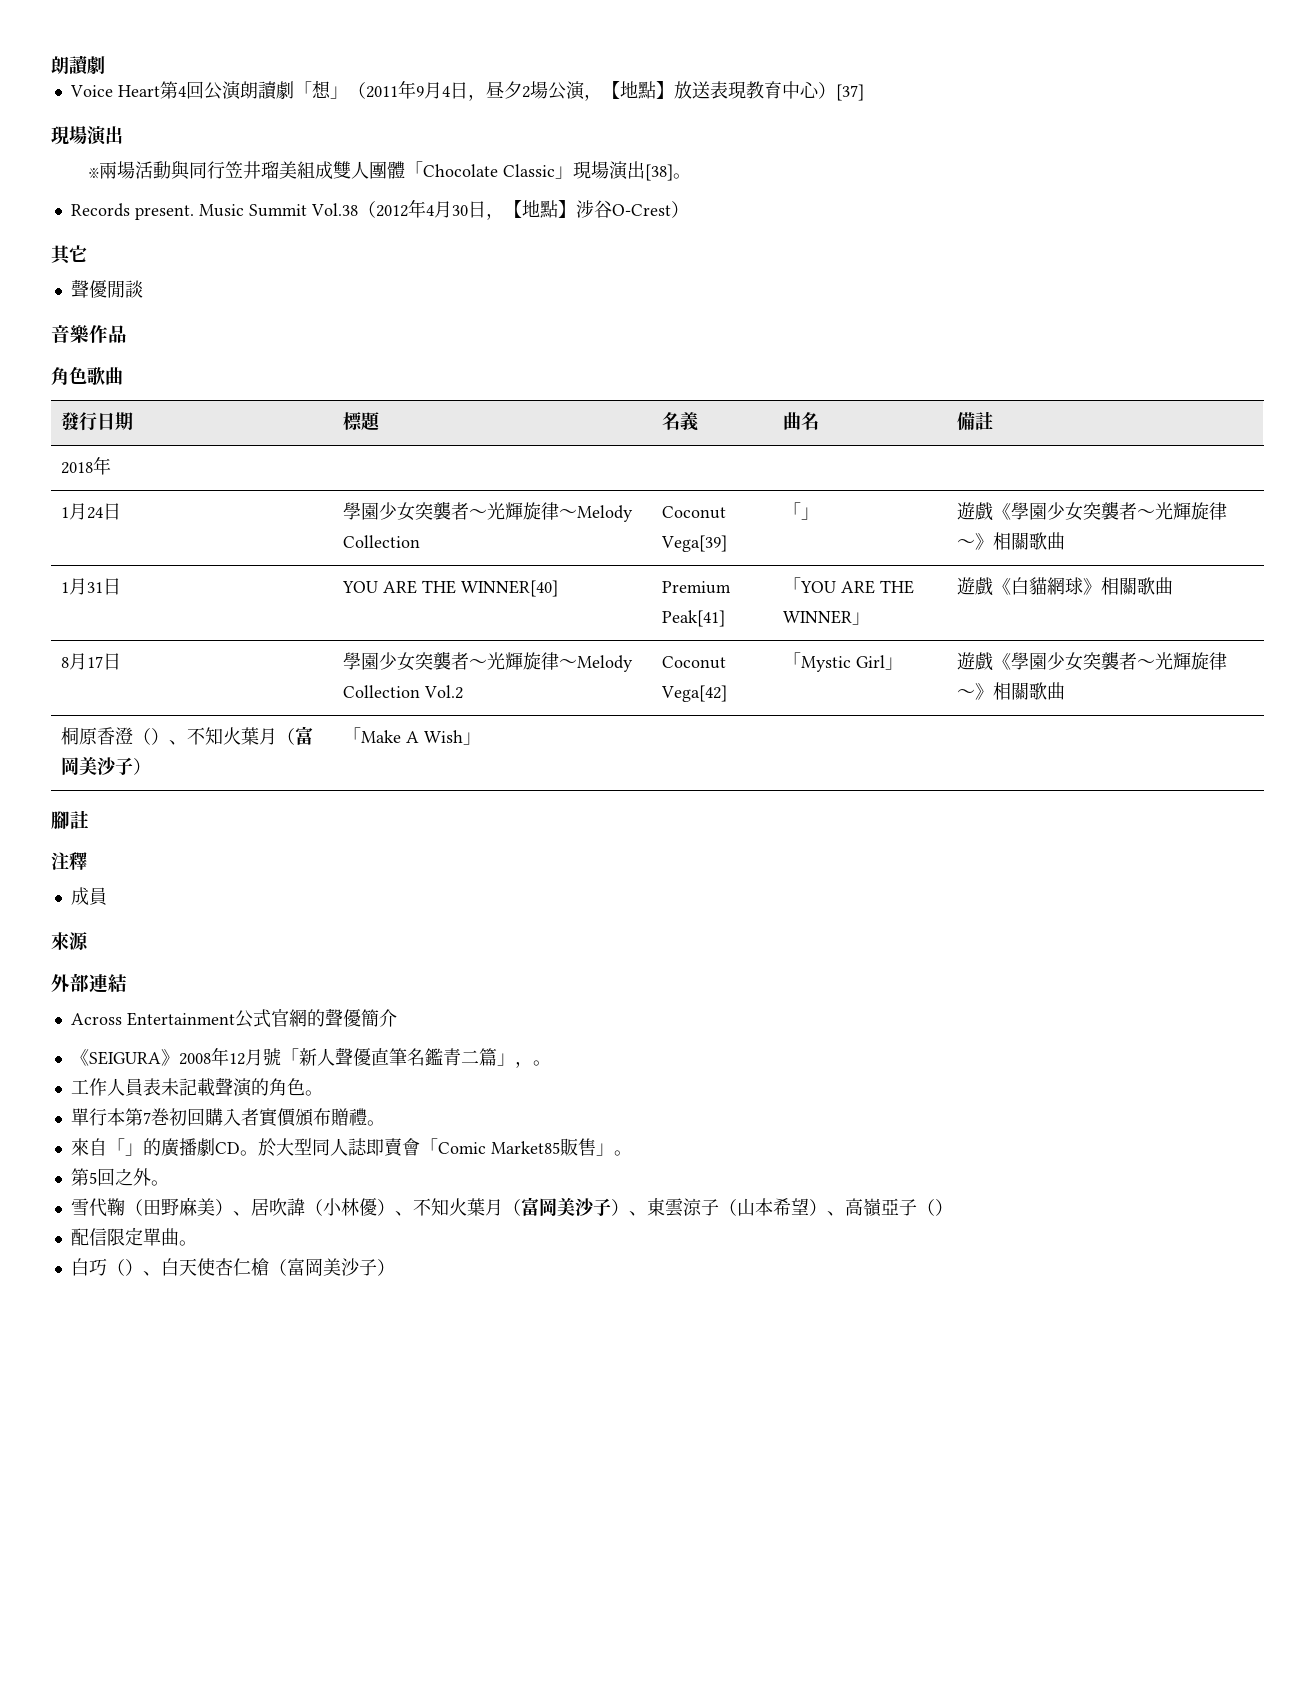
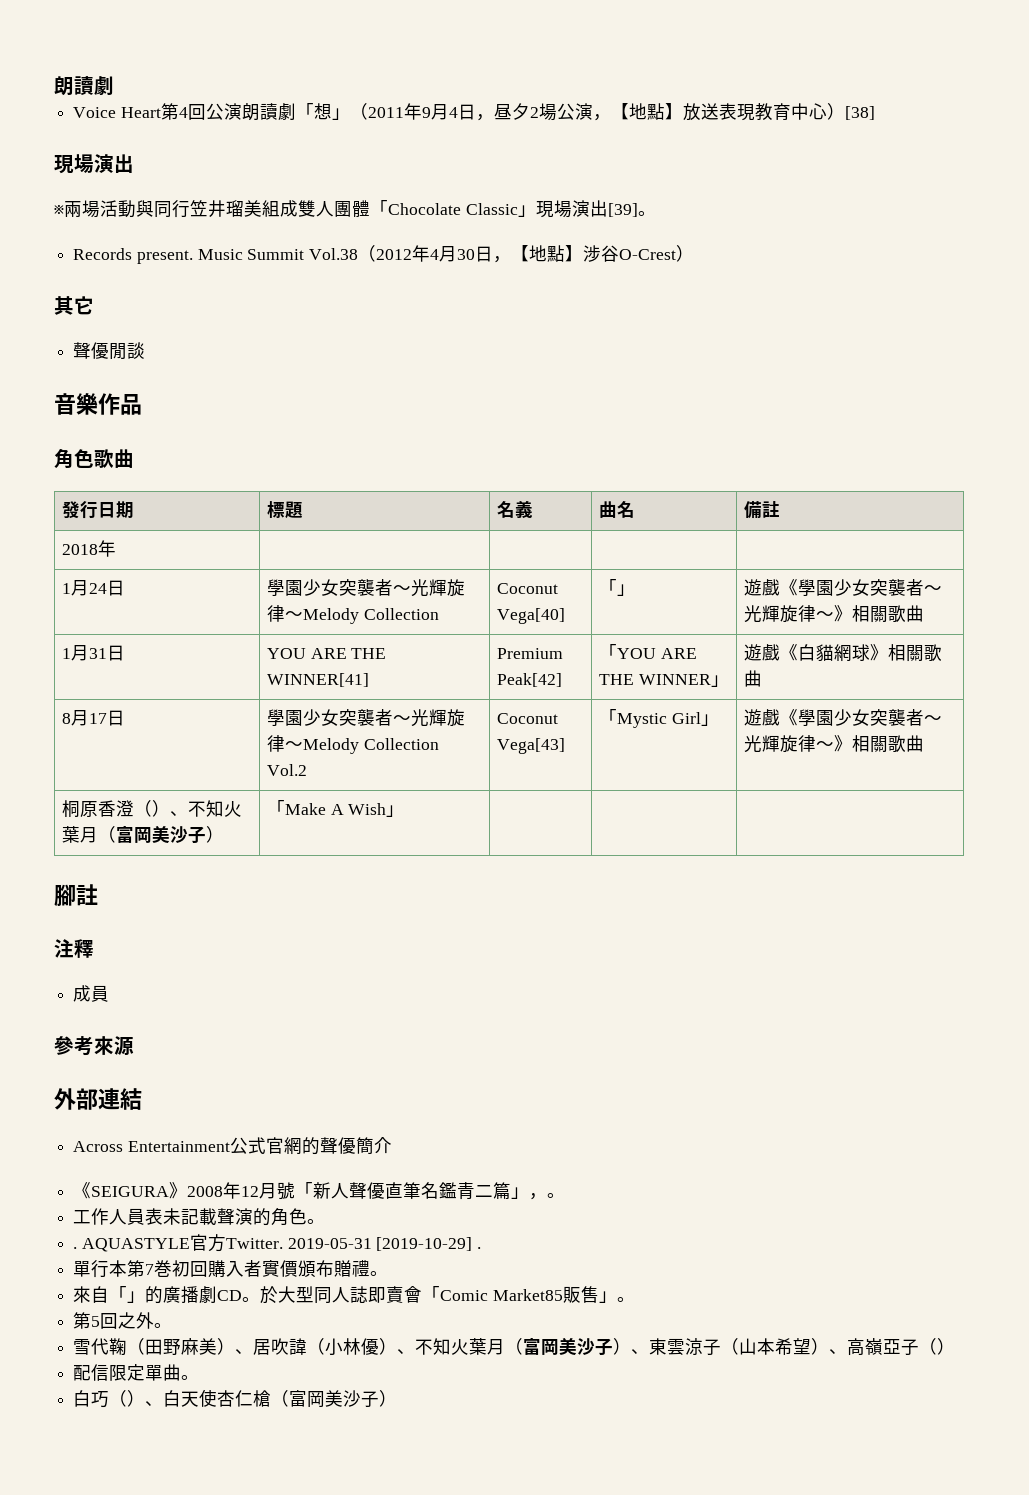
- Voice Heart第4回公演朗讀劇「想」（2011年9月4日，昼夕2場公演，【地點】放送表現教育中心）[37]
+ Voice Heart第4回公演朗讀劇「想」（2011年9月4日，昼夕2場公演，【地點】放送表現教育中心）[38]
- ※兩場活動與同行笠井瑠美組成雙人團體「Chocolate Classic」現場演出[38]。
+ ※兩場活動與同行笠井瑠美組成雙人團體「Chocolate Classic」現場演出[39]。
- 1月24日 | 學園少女突襲者～光輝旋律～Melody Collection | Coconut Vega[39] | 「」 | 遊戲《學園少女突襲者～光輝旋律～》相關歌曲
+ 1月24日 | 學園少女突襲者～光輝旋律～Melody Collection | Coconut Vega[40] | 「」 | 遊戲《學園少女突襲者～光輝旋律～》相關歌曲
- 1月31日 | YOU ARE THE WINNER[40] | Premium Peak[41] | 「YOU ARE THE WINNER」 | 遊戲《白貓網球》相關歌曲
+ 1月31日 | YOU ARE THE WINNER[41] | Premium Peak[42] | 「YOU ARE THE WINNER」 | 遊戲《白貓網球》相關歌曲
- 8月17日 | 學園少女突襲者～光輝旋律～Melody Collection Vol.2 | Coconut Vega[42] | 「Mystic Girl」 | 遊戲《學園少女突襲者～光輝旋律～》相關歌曲
+ 8月17日 | 學園少女突襲者～光輝旋律～Melody Collection Vol.2 | Coconut Vega[43] | 「Mystic Girl」 | 遊戲《學園少女突襲者～光輝旋律～》相關歌曲
- 來源
+ 參考來源
+ . AQUASTYLE官方Twitter. 2019-05-31 [2019-10-29] .

